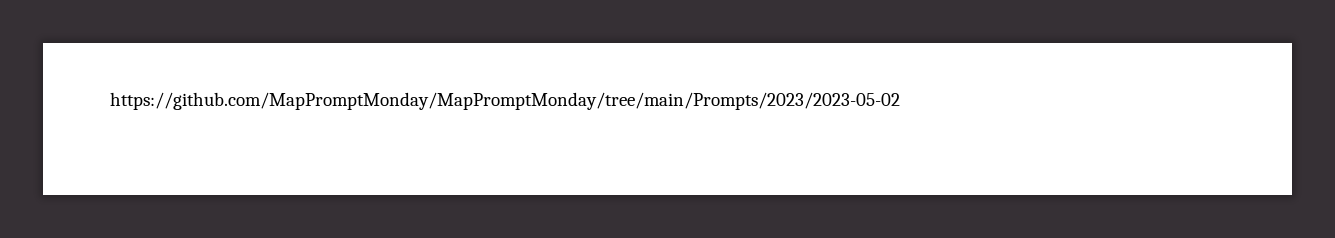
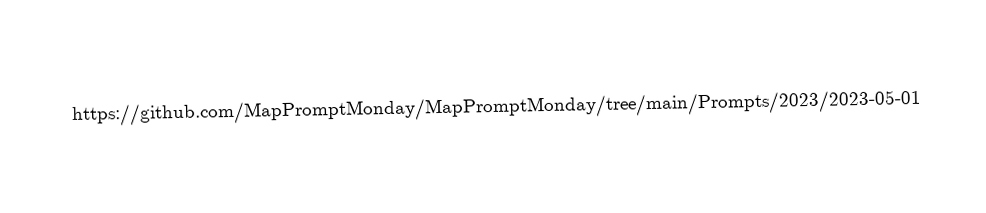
- https://github.com/MapPromptMonday/MapPromptMonday/tree/main/Prompts/2023/2023-05-02
+ https://github.com/MapPromptMonday/MapPromptMonday/tree/main/Prompts/2023/2023-05-01

